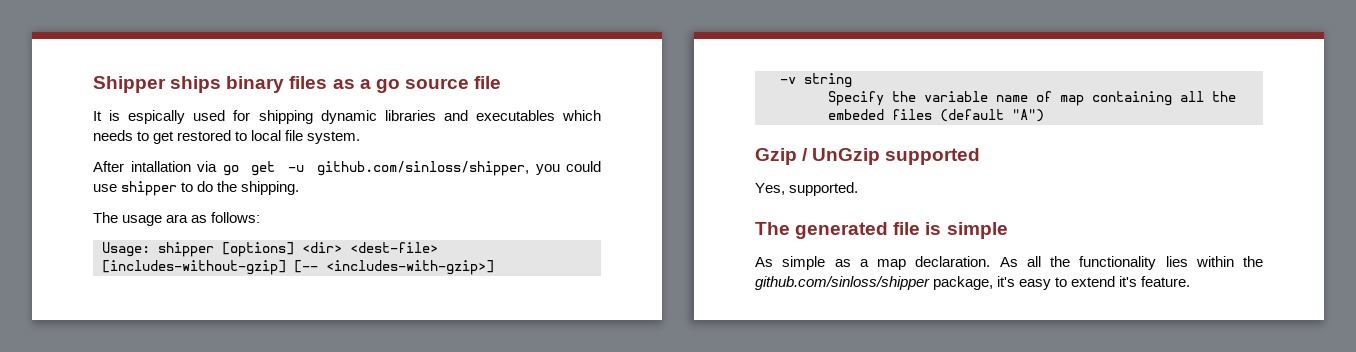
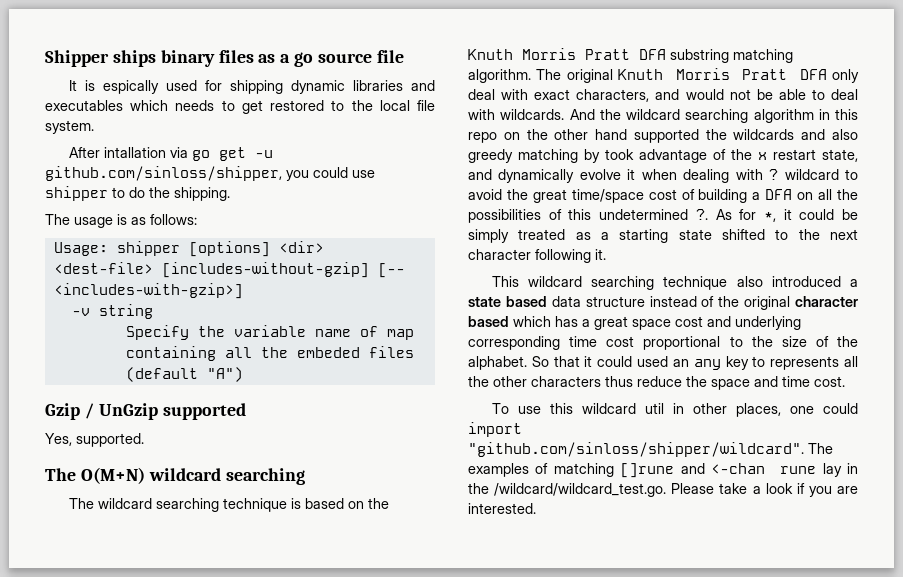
- It is espically used for shipping dynamic libraries and executables which needs to get restored to local file system.
+ It is espically used for shipping dynamic libraries and executables which needs to get restored to the local file system.
- The usage ara as follows:
+ The usage is as follows:
- The generated file is simple
- As simple as a map declaration. As all the functionality lies within the github.com/sinloss/shipper package, it's easy to extend it's feature.
+ The O(M+N) wildcard searching
+ The wildcard searching technique is based on the Knuth Morris Pratt DFA substring matching algorithm. The original Knuth Morris Pratt DFA only deal with exact characters, and would not be able to deal with wildcards. And the wildcard searching algorithm in this repo on the other hand supported the wildcards and also greedy matching by took advantage of the x restart state, and dynamically evolve it when dealing with ? wildcard to avoid the great time/space cost of building a DFA on all the possibilities of this undetermined ?. As for *, it could be simply treated as a starting state shifted to the next character following it.
+ This wildcard searching technique also introduced a state based data structure instead of the original character based which has a great space cost and underlying corresponding time cost proportional to the size of the alphabet. So that it could used an any key to represents all the other characters thus reduce the space and time cost.
+ To use this wildcard util in other places, one could import "github.com/sinloss/shipper/wildcard". The examples of matching []rune and <-chan rune lay in the /wildcard/wildcard_test.go. Please take a look if you are interested.

